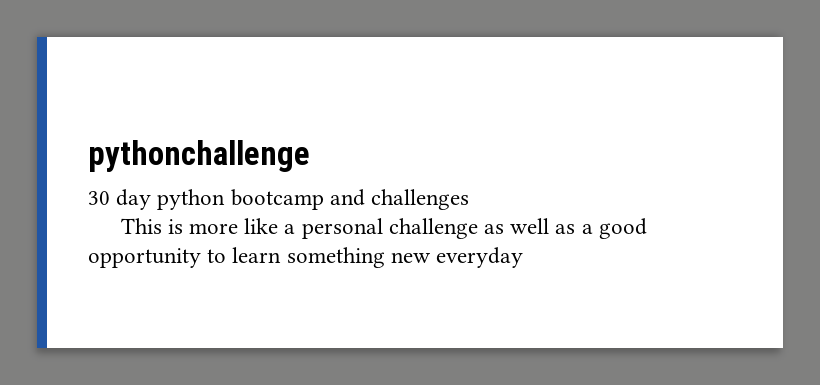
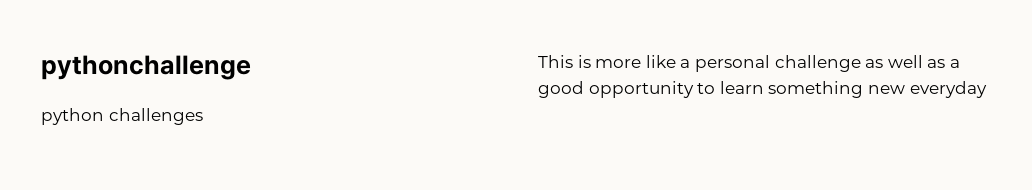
- 30 day python bootcamp and challenges
+ python challenges

